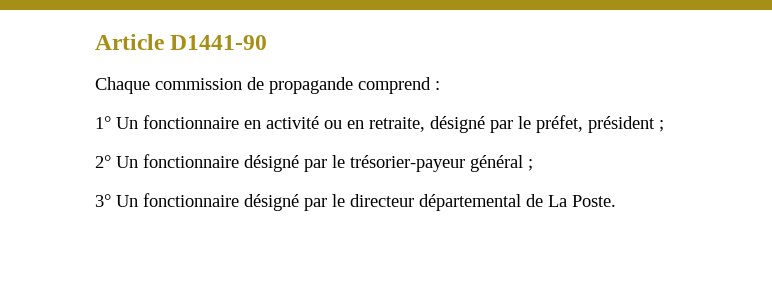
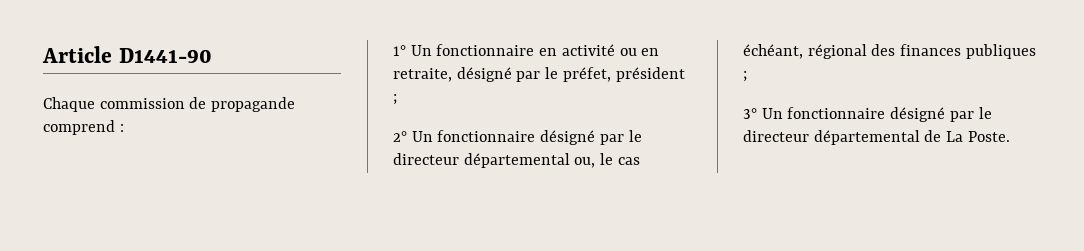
- 2° Un fonctionnaire désigné par le trésorier-payeur général ;
+ 2° Un fonctionnaire désigné par le directeur départemental ou, le cas échéant, régional des finances publiques ;

